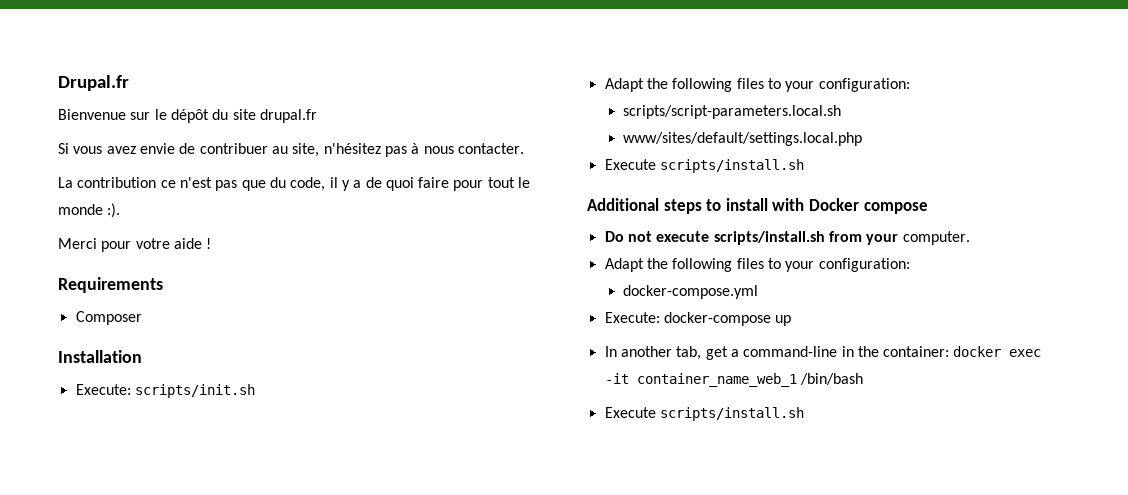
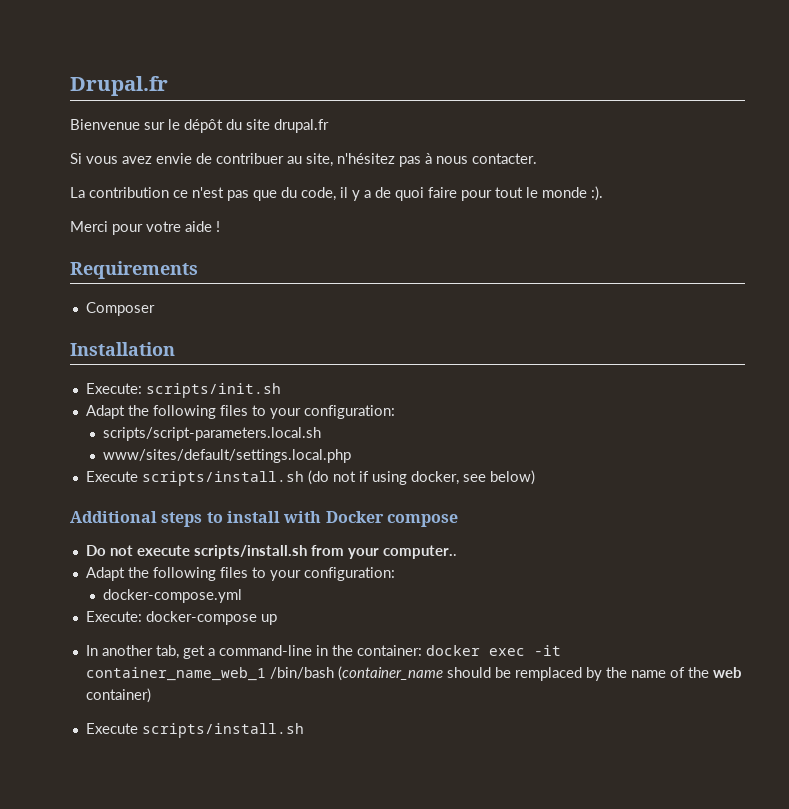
  www/sites/default/settings.local.php
- Execute scripts/install.sh
+ Execute scripts/install.sh (do not if using docker, see below)
- Do not execute scripts/install.sh from your computer.
+ Do not execute scripts/install.sh from your computer..
- In another tab, get a command-line in the container: docker exec -it container_name_web_1 /bin/bash
+ In another tab, get a command-line in the container: docker exec -it container_name_web_1 /bin/bash (container_name should be remplaced by the name of the web container)

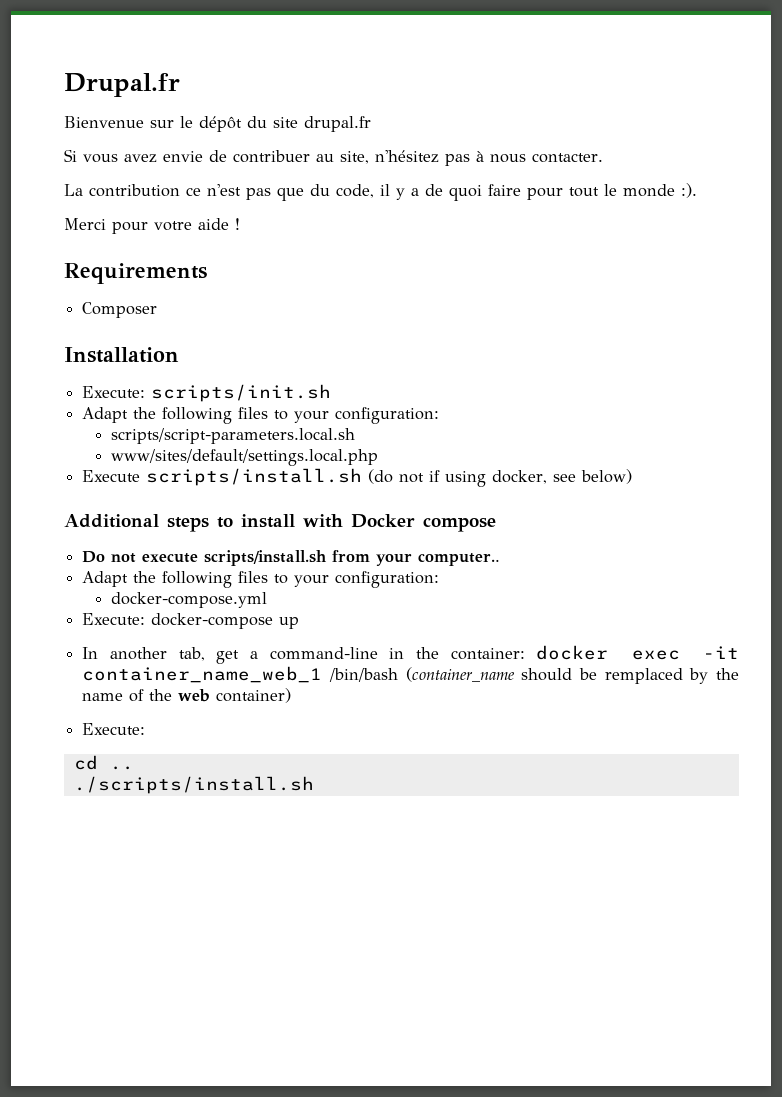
  In another tab, get a command-line in the container: docker exec -it container_name_web_1 /bin/bash (container_name should be remplaced by the name of the web container)
- Execute scripts/install.sh
+ Execute:
+ cd ..
+ ./scripts/install.sh

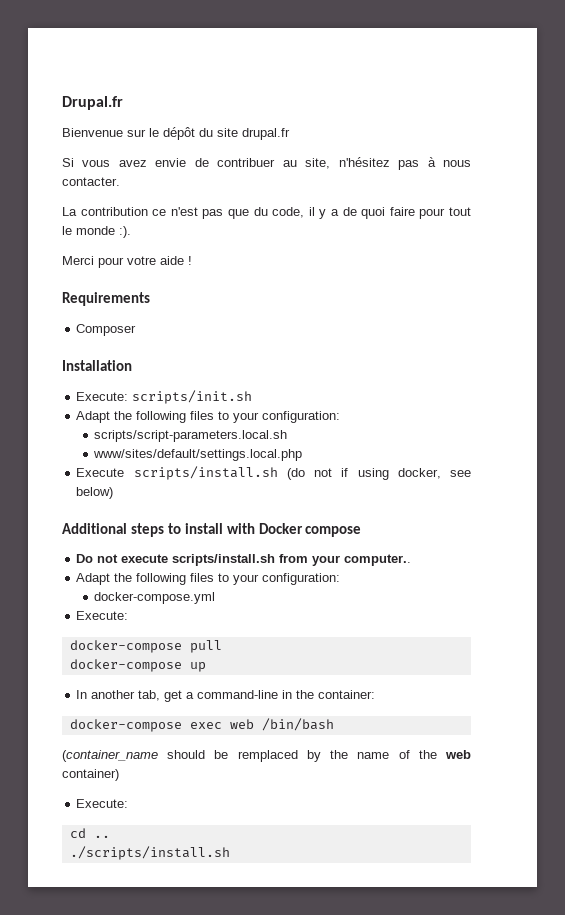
  docker-compose.yml
- Execute: docker-compose up
+ Execute:
+ docker-compose pull
+ docker-compose up
- In another tab, get a command-line in the container: docker exec -it container_name_web_1 /bin/bash (container_name should be remplaced by the name of the web container)
+ In another tab, get a command-line in the container:
+ docker-compose exec web /bin/bash
+ (container_name should be remplaced by the name of the web container)

